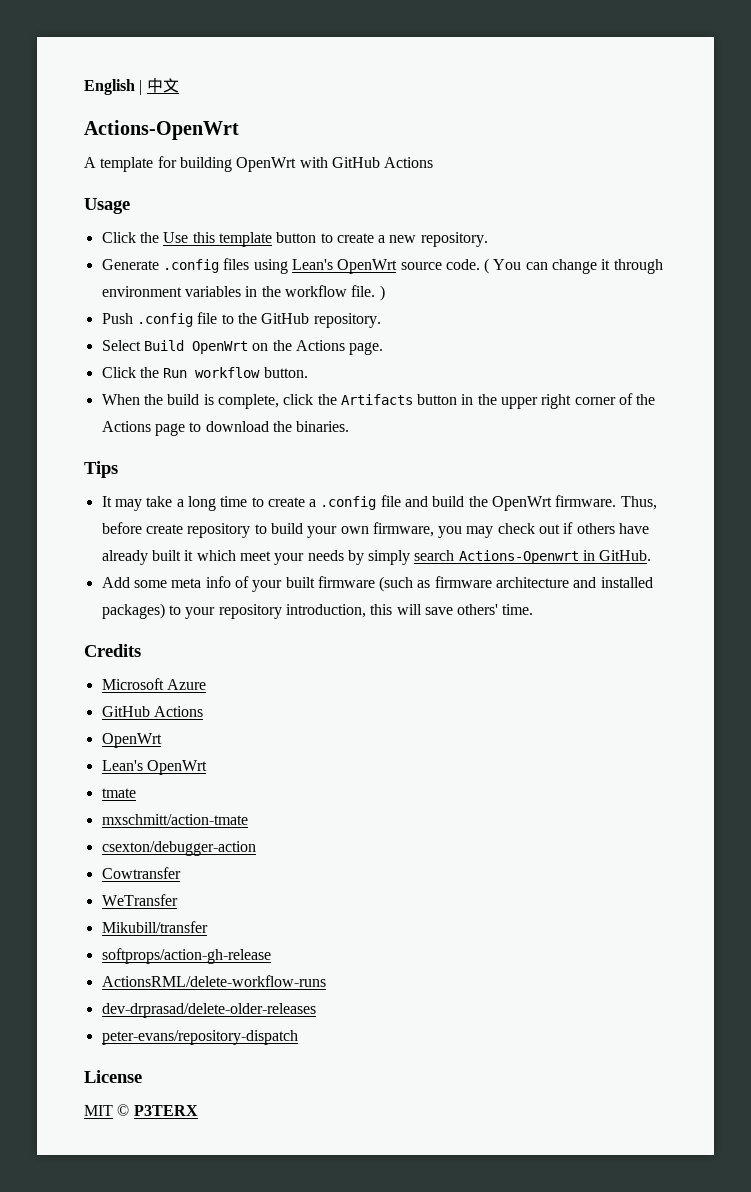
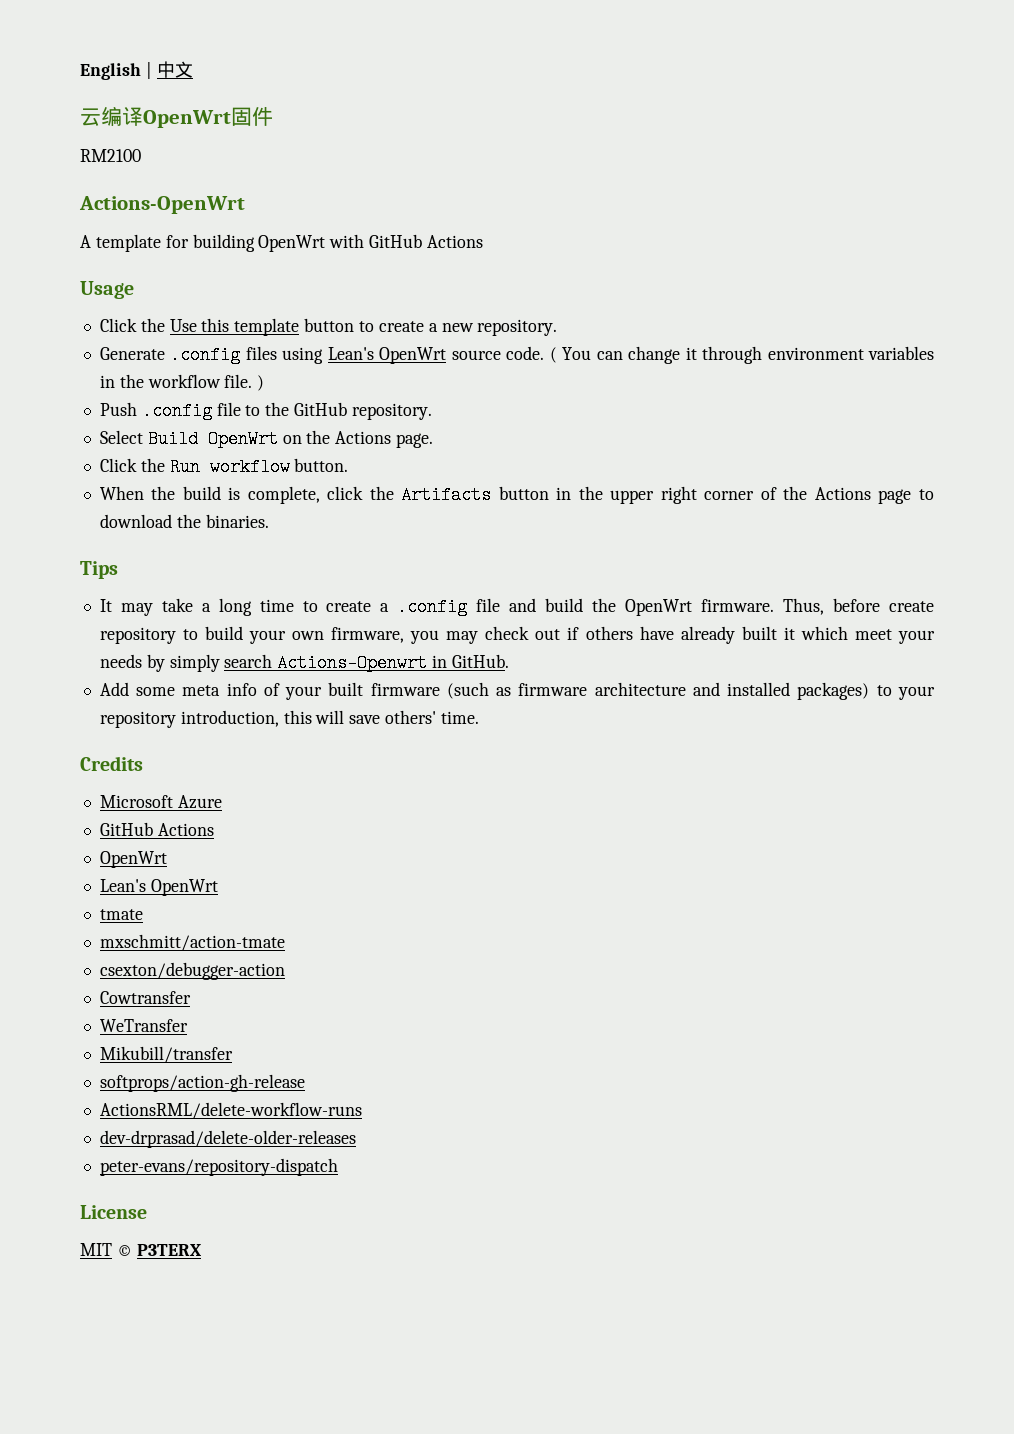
+ 云编译OpenWrt固件
+ RM2100

